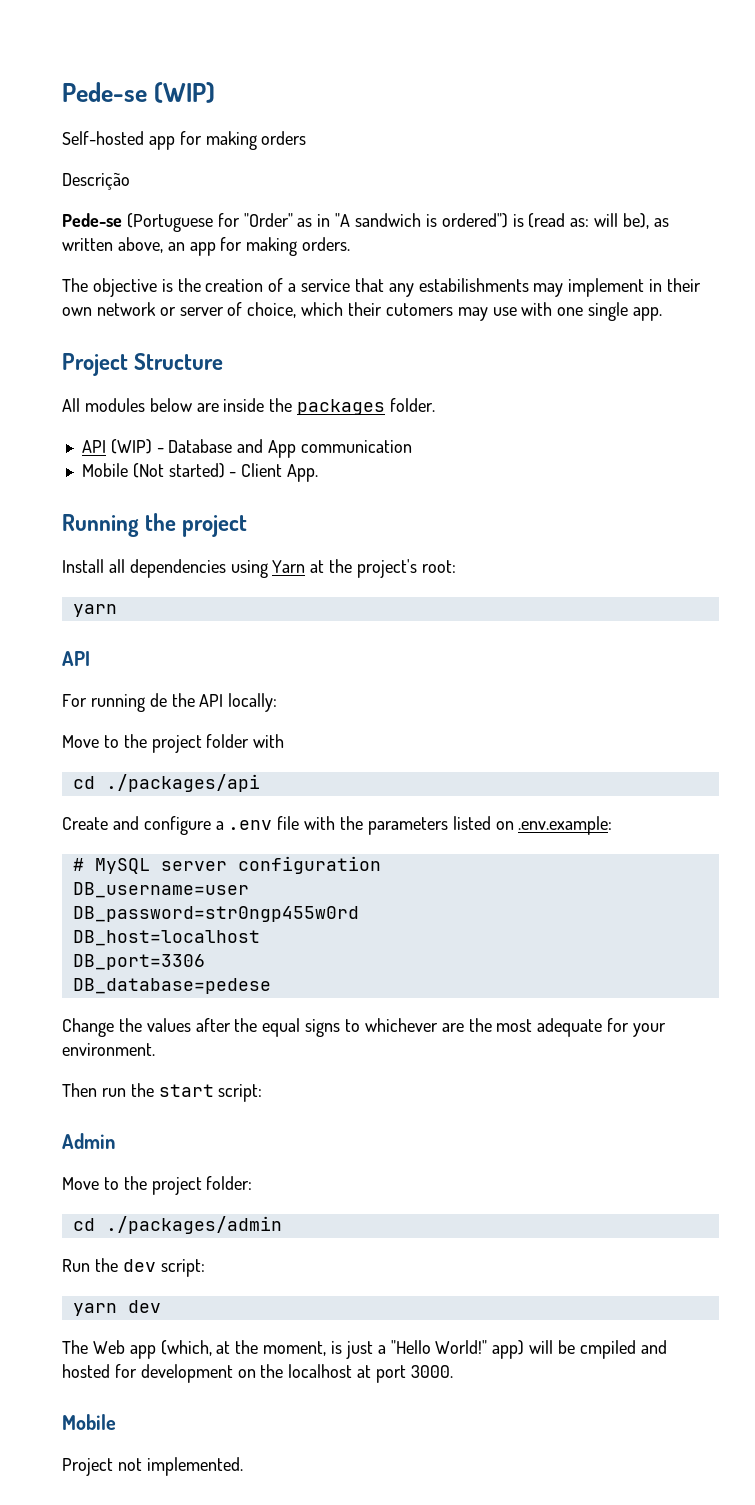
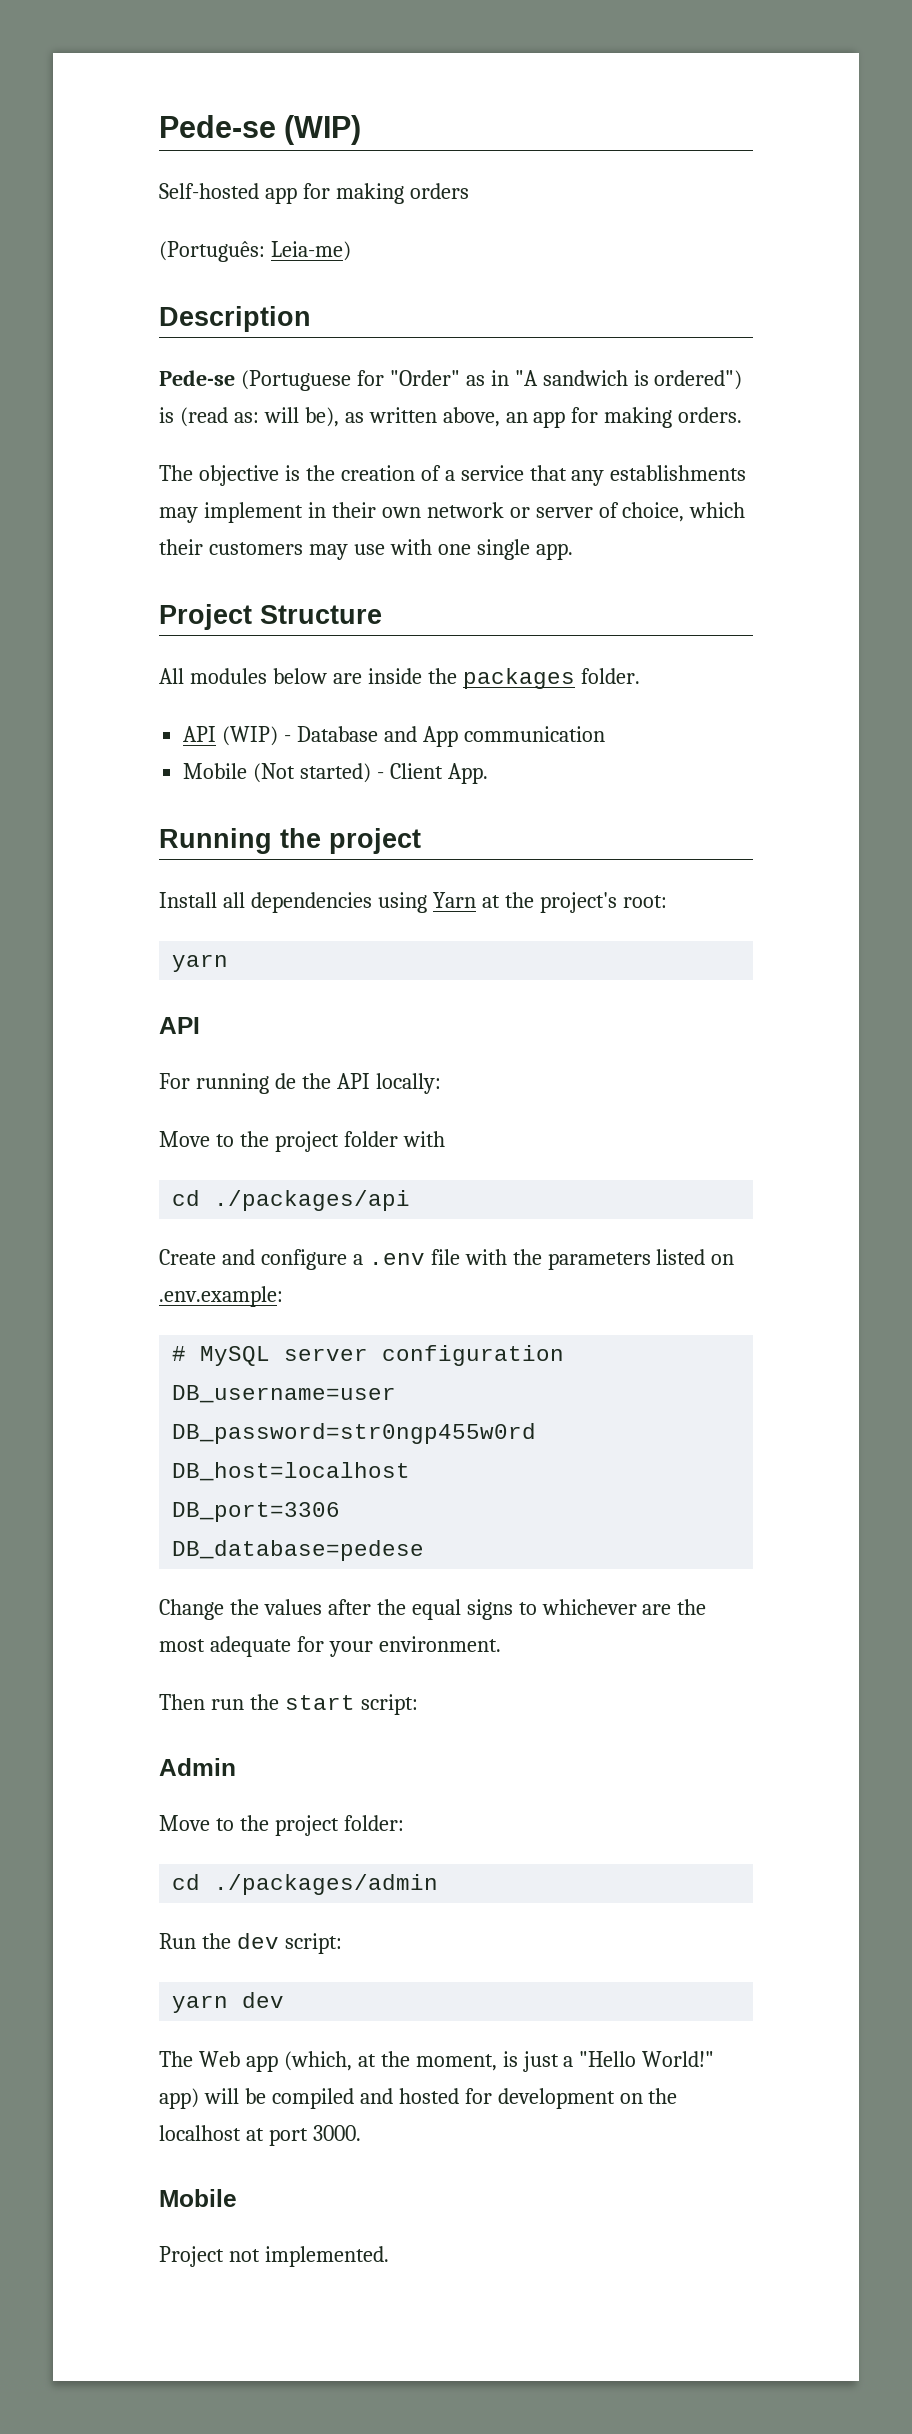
- Descrição
+ (Português: Leia-me)
+ Description
- The objective is the creation of a service that any estabilishments may implement in their own network or server of choice, which their cutomers may use with one single app.
+ The objective is the creation of a service that any establishments may implement in their own network or server of choice, which their customers may use with one single app.
- The Web app (which, at the moment, is just a "Hello World!" app) will be cmpiled and hosted for development on the localhost at port 3000.
+ The Web app (which, at the moment, is just a "Hello World!" app) will be compiled and hosted for development on the localhost at port 3000.

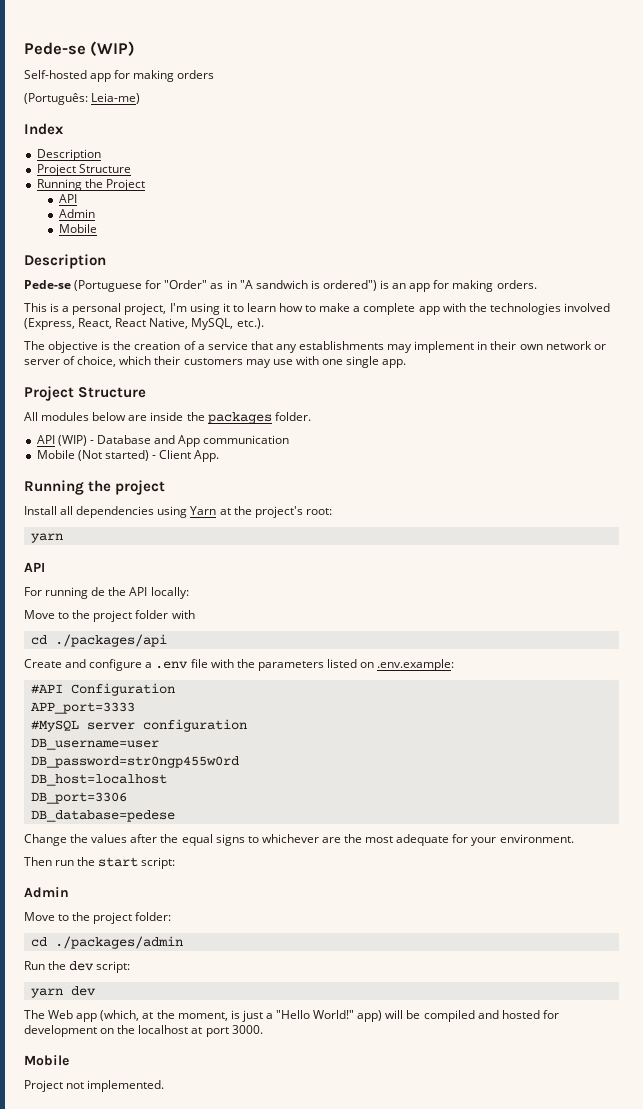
+ Index
+ Description
+ Project Structure
+ Running the Project
+ API
+ Admin
+ Mobile
- Pede-se (Portuguese for "Order" as in "A sandwich is ordered") is (read as: will be), as written above, an app for making orders.
+ Pede-se (Portuguese for "Order" as in "A sandwich is ordered") is an app for making orders.
+ This is a personal project, I'm using it to learn how to make a complete app with the technologies involved (Express, React, React Native, MySQL, etc.).
- # MySQL server configuration
+ #API Configuration
+ APP_port=3333
+ #MySQL server configuration

